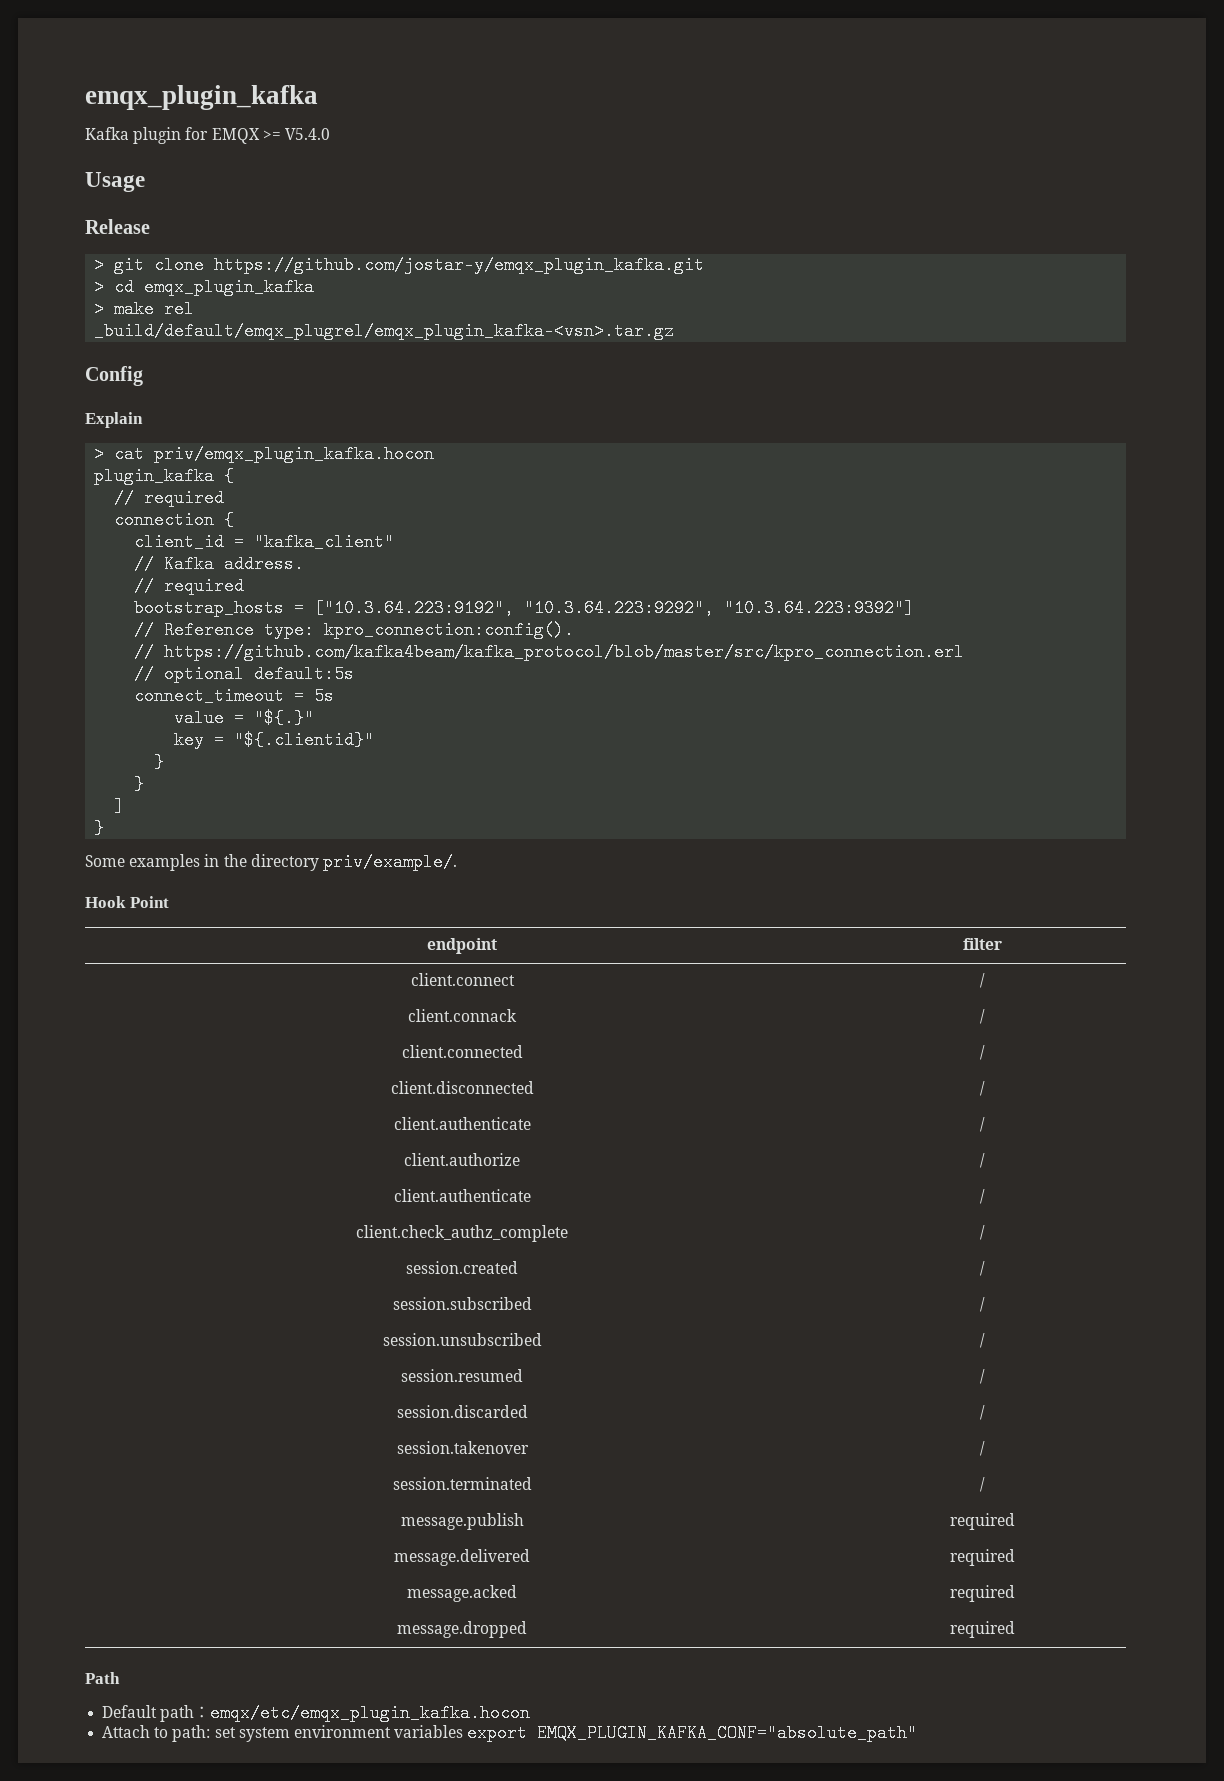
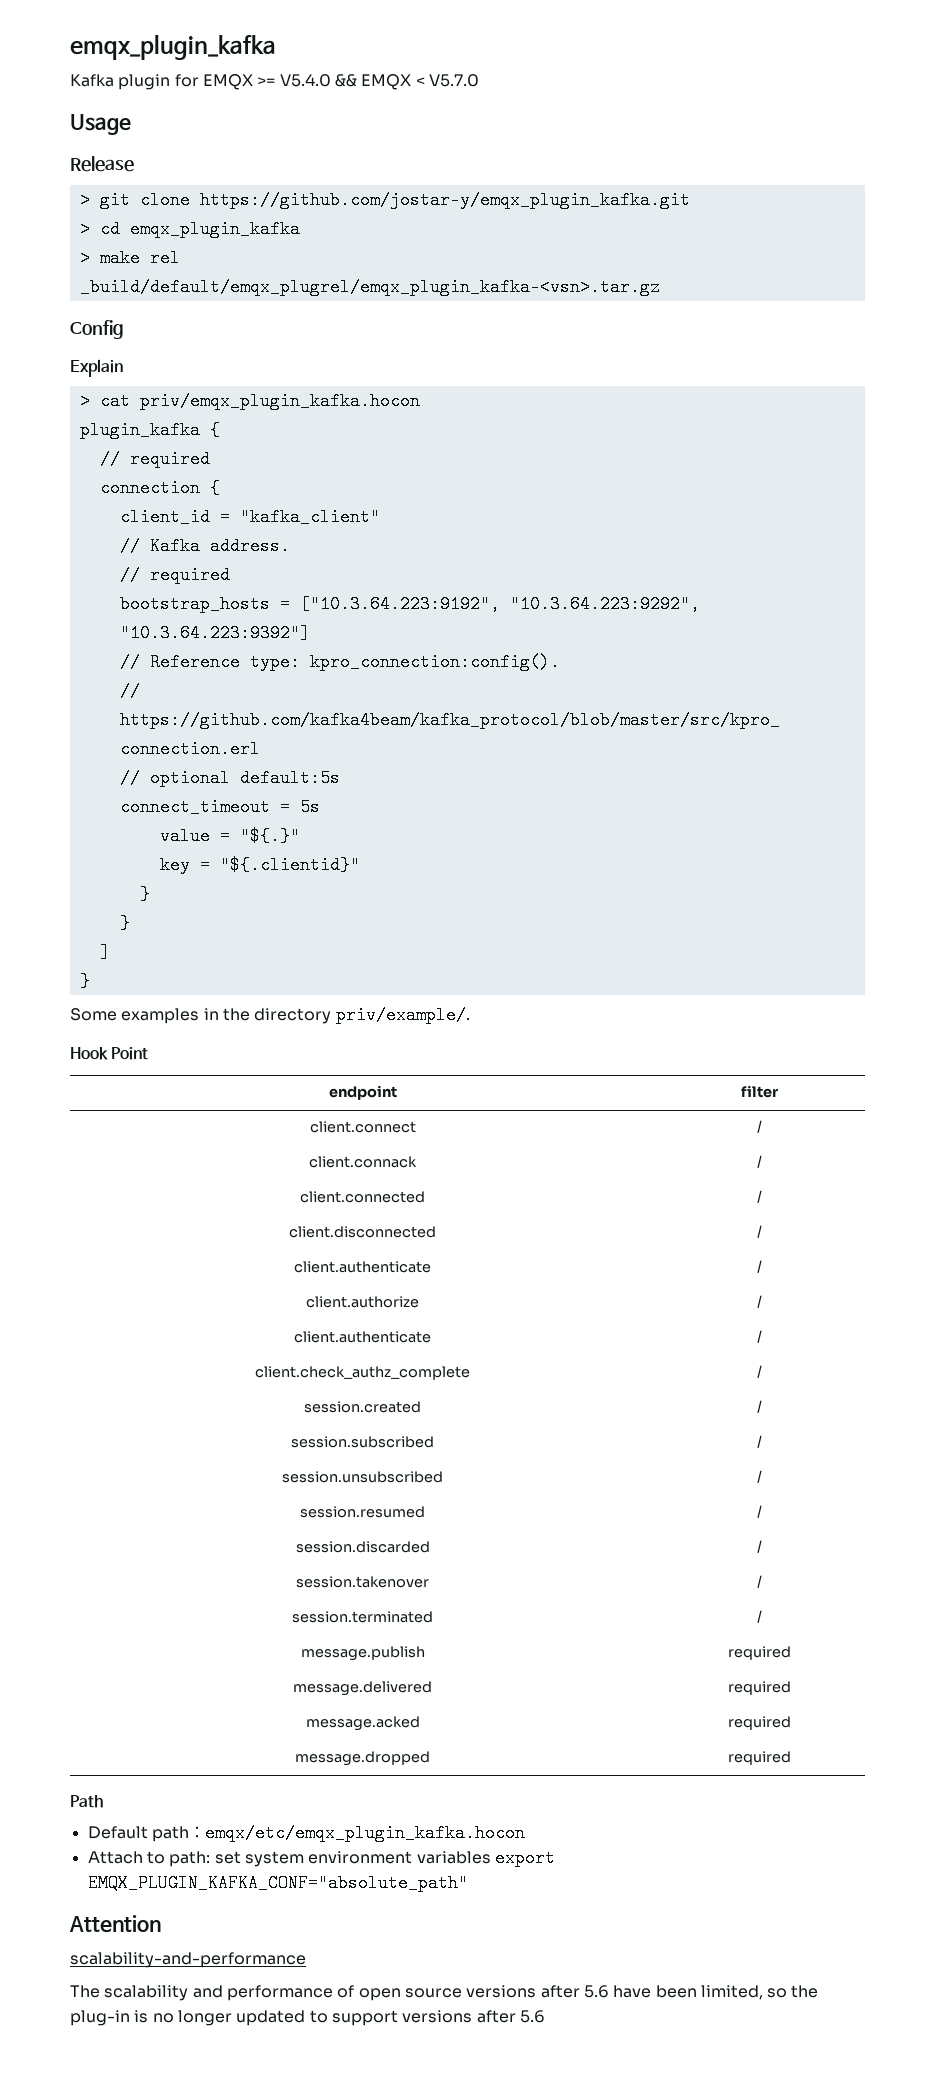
- Kafka plugin for EMQX >= V5.4.0
+ Kafka plugin for EMQX >= V5.4.0 && EMQX < V5.7.0
+ Attention
+ scalability-and-performance
+ The scalability and performance of open source versions after 5.6 have been limited, so the plug-in is no longer updated to support versions after 5.6

